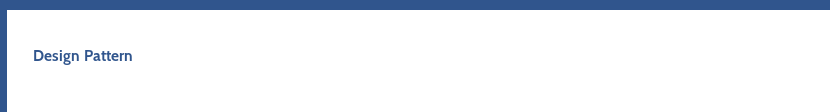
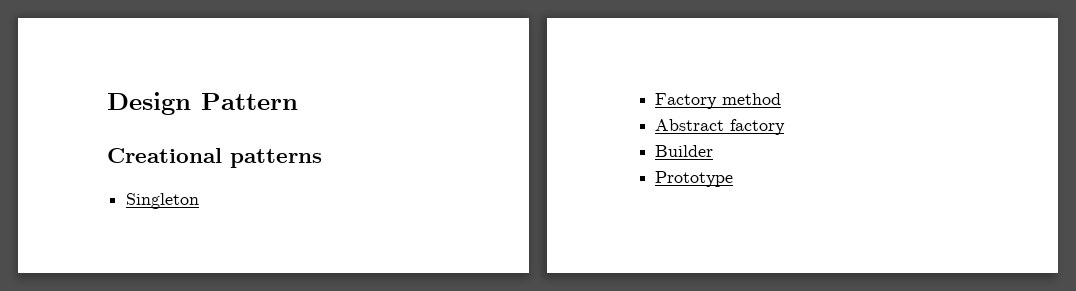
+ Creational patterns
+ Singleton
+ Factory method
+ Abstract factory
+ Builder
+ Prototype

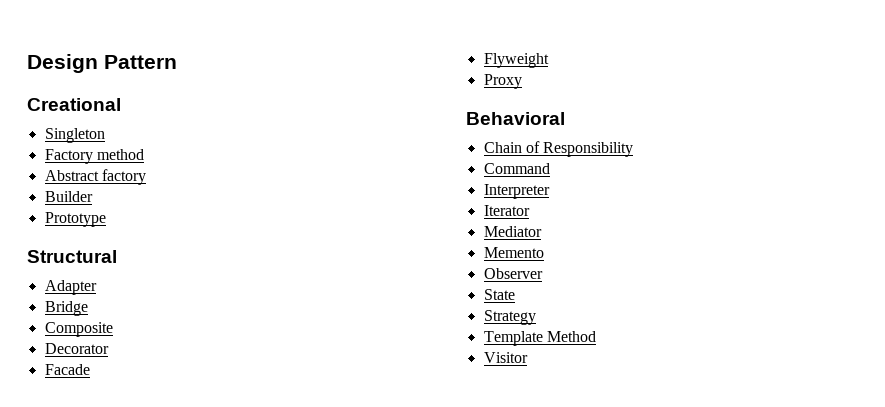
- Creational patterns
+ Creational
+ Structural
+ Adapter
+ Bridge
+ Composite
+ Decorator
+ Facade
+ Flyweight
+ Proxy
+ Behavioral
+ Chain of Responsibility
+ Command
+ Interpreter
+ Iterator
+ Mediator
+ Memento
+ Observer
+ State
+ Strategy
+ Template Method
+ Visitor

